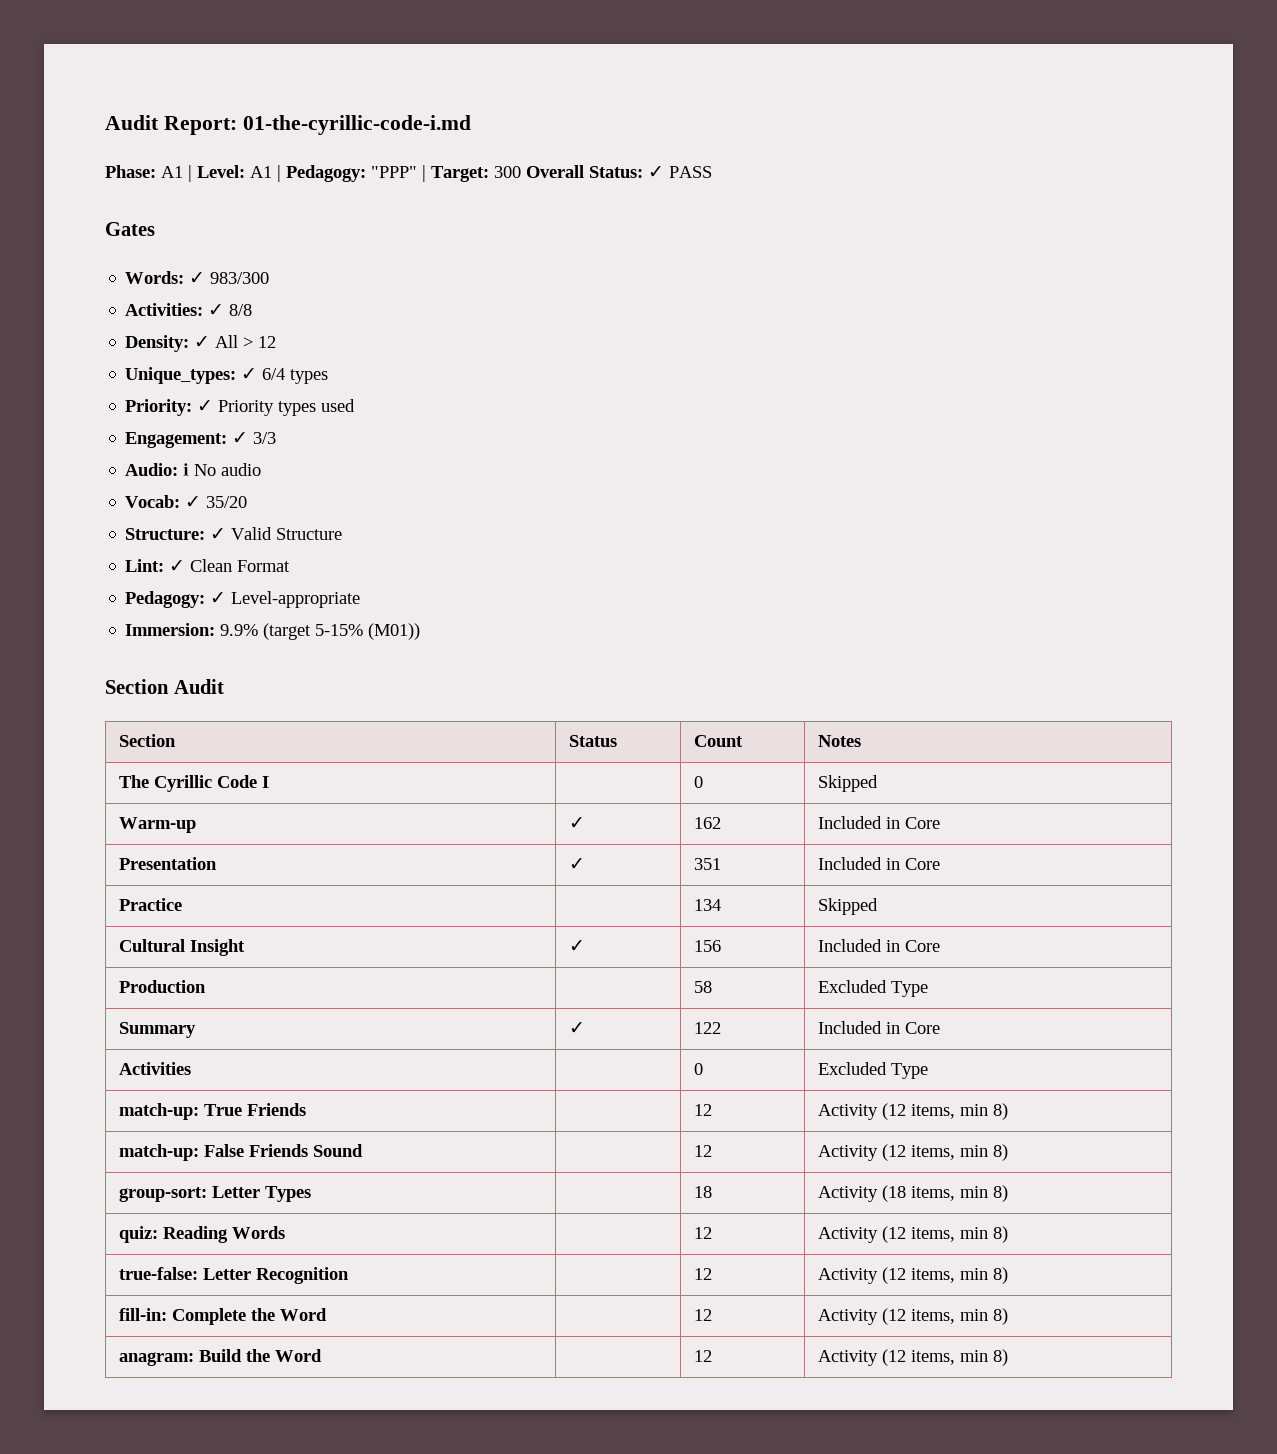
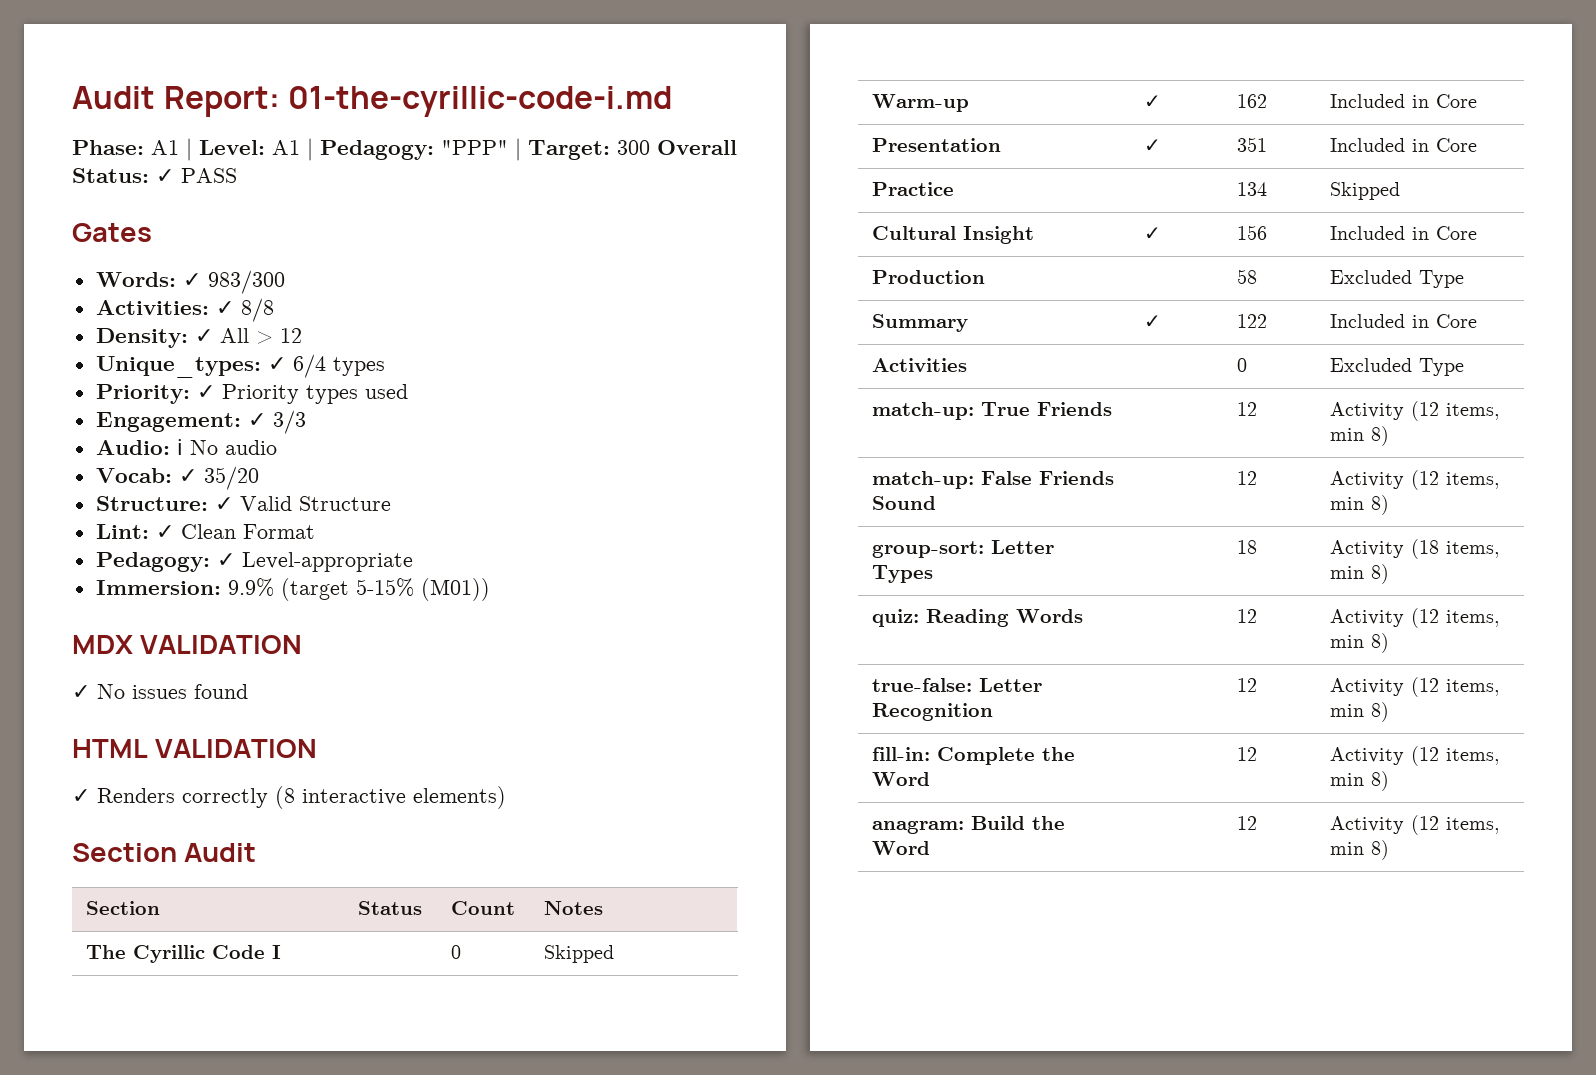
+ MDX VALIDATION
+ ✓ No issues found
+ HTML VALIDATION
+ ✓ Renders correctly (8 interactive elements)

